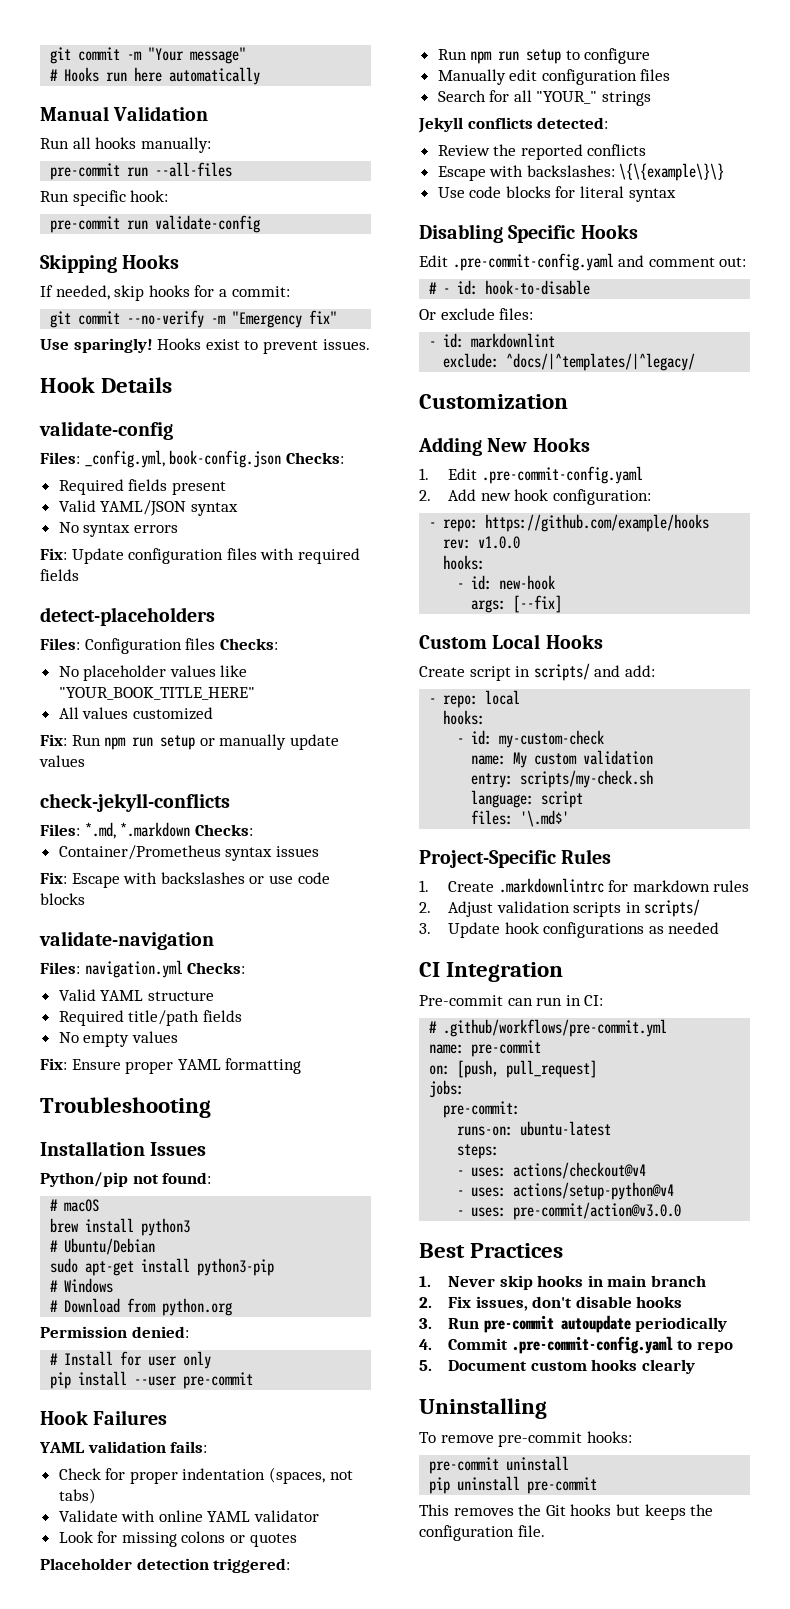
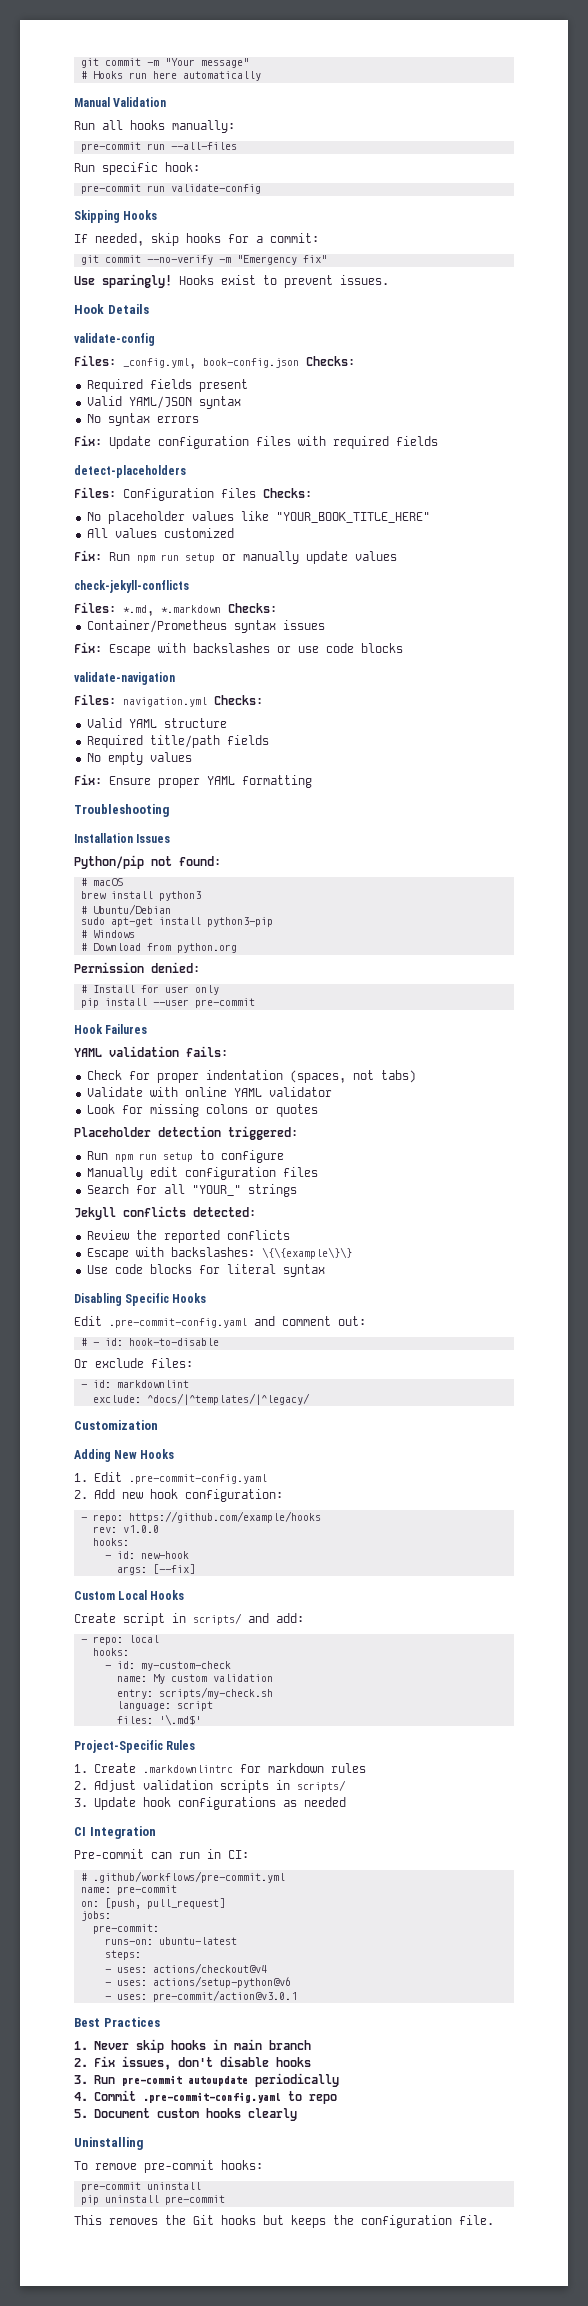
- - uses: actions/setup-python@v4
- - uses: pre-commit/action@v3.0.0
+ - uses: actions/setup-python@v6
+ - uses: pre-commit/action@v3.0.1

